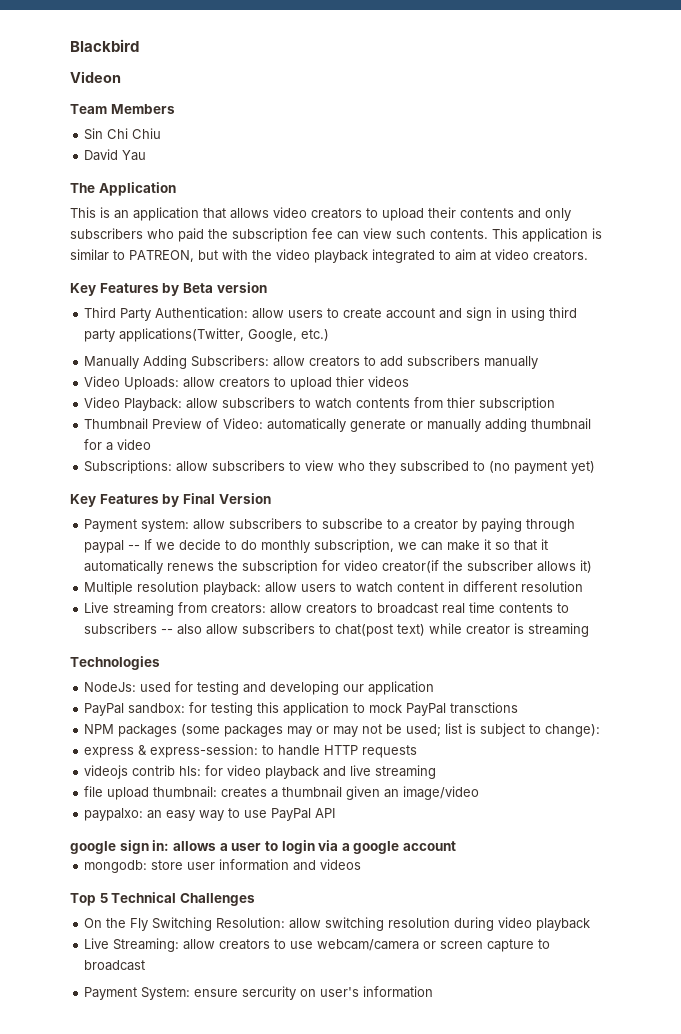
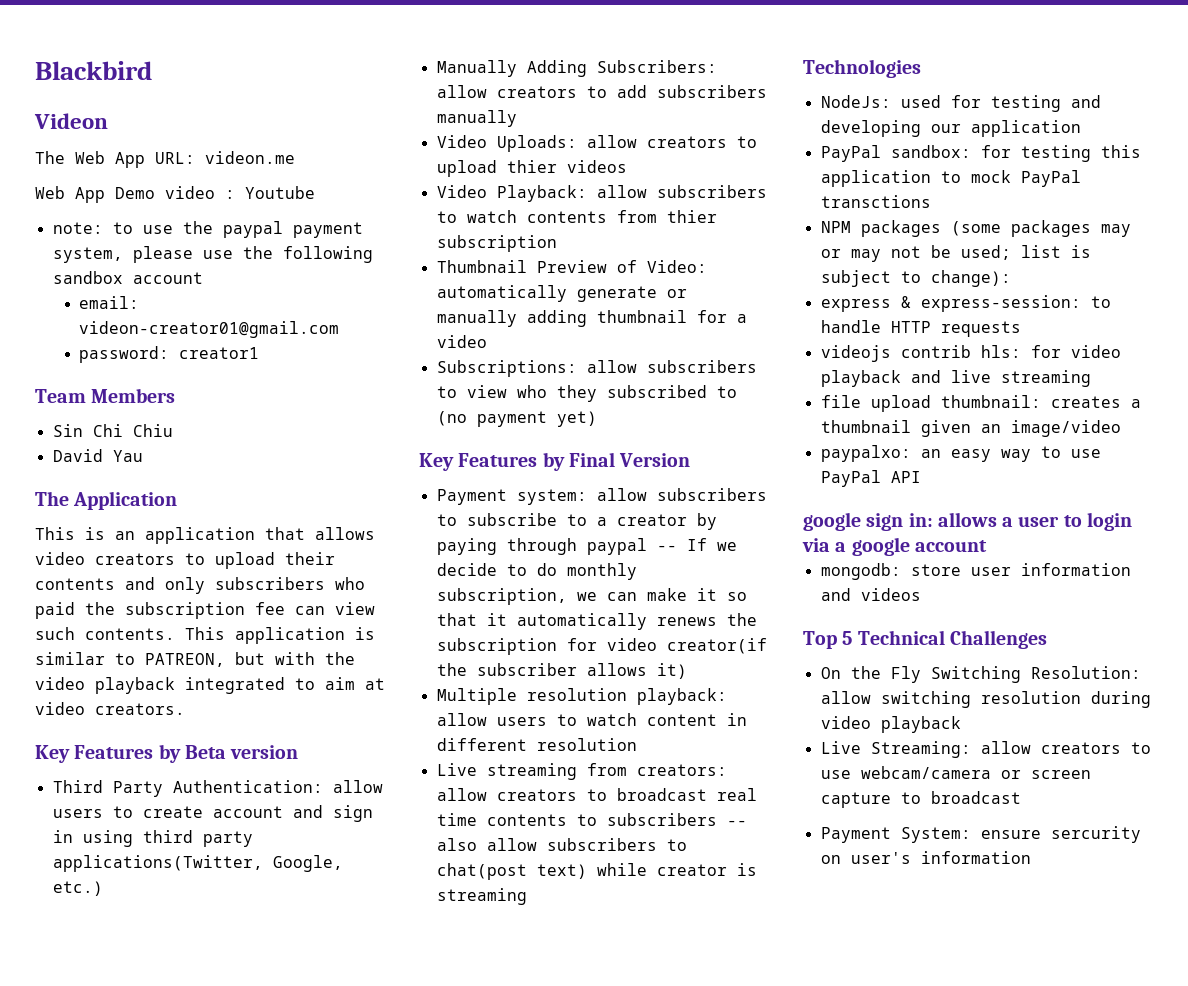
+ The Web App URL: videon.me
+ Web App Demo video : Youtube
+ note: to use the paypal payment system, please use the following sandbox account
+ email: videon-creator01@gmail.com
+ password: creator1

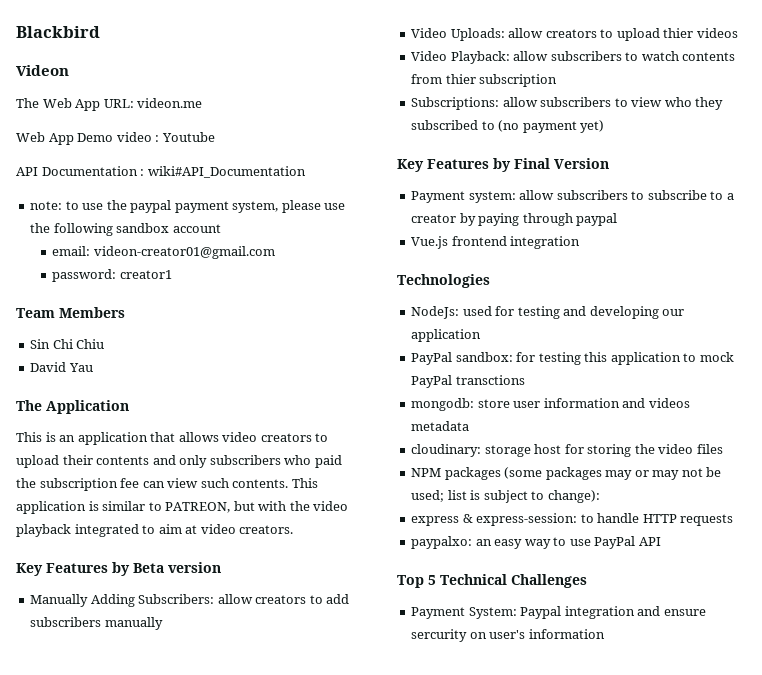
+ API Documentation : wiki#API_Documentation
- Third Party Authentication: allow users to create account and sign in using third party applications(Twitter, Google, etc.)
- Thumbnail Preview of Video: automatically generate or manually adding thumbnail for a video
- Payment system: allow subscribers to subscribe to a creator by paying through paypal -- If we decide to do monthly subscription, we can make it so that it automatically renews the subscription for video creator(if the subscriber allows it)
- Multiple resolution playback: allow users to watch content in different resolution
- Live streaming from creators: allow creators to broadcast real time contents to subscribers -- also allow subscribers to chat(post text) while creator is streaming
+ Payment system: allow subscribers to subscribe to a creator by paying through paypal
+ Vue.js frontend integration
+ mongodb: store user information and videos metadata
+ cloudinary: storage host for storing the video files
- videojs contrib hls: for video playback and live streaming
- file upload thumbnail: creates a thumbnail given an image/video
- google sign in: allows a user to login via a google account
- mongodb: store user information and videos
  Top 5 Technical Challenges
- On the Fly Switching Resolution: allow switching resolution during video playback
- Live Streaming: allow creators to use webcam/camera or screen capture to broadcast
- Payment System: ensure sercurity on user's information
+ Payment System: Paypal integration and ensure sercurity on user's information

